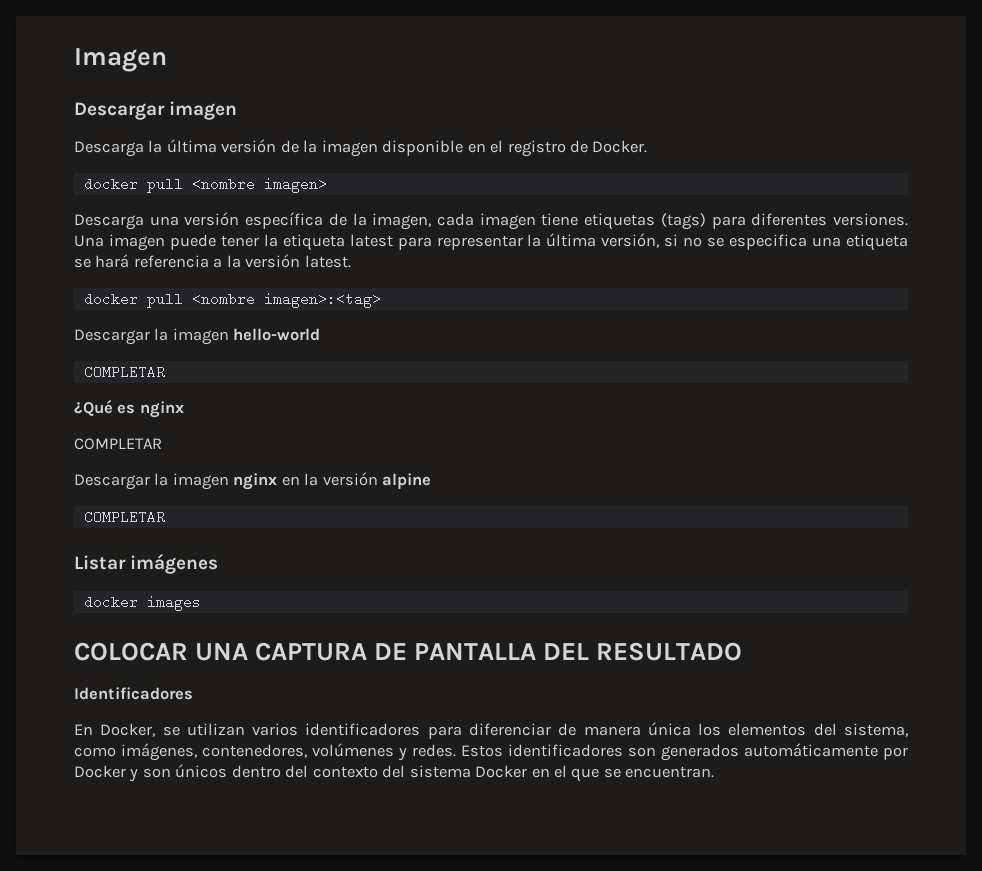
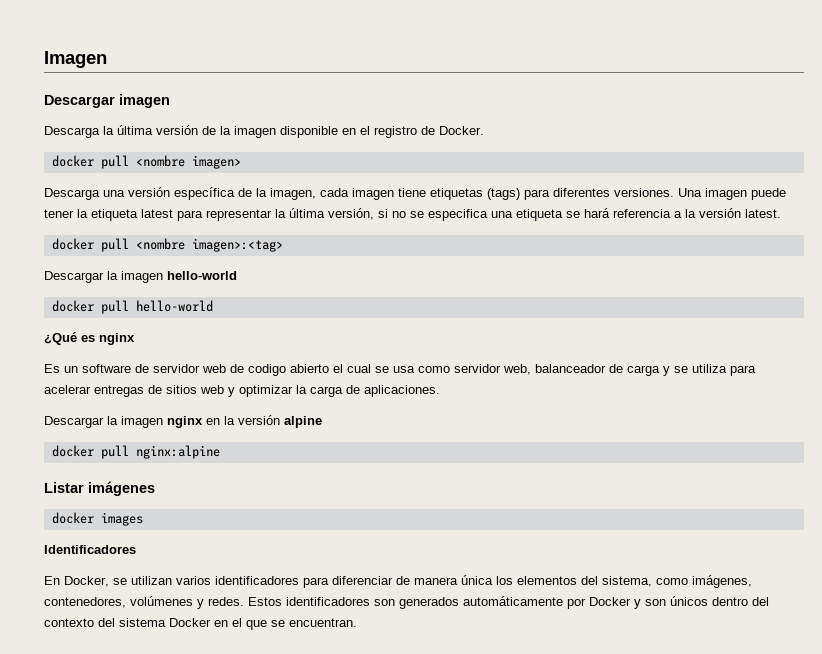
  Descargar la imagen hello-world
- COMPLETAR
+ docker pull hello-world
  ¿Qué es nginx
- COMPLETAR
+ Es un software de servidor web de codigo abierto el cual se usa como servidor web, balanceador de carga y se utiliza para acelerar entregas de sitios web y optimizar la carga de aplicaciones.
  Descargar la imagen nginx en la versión alpine
- COMPLETAR
+ docker pull nginx:alpine
- COLOCAR UNA CAPTURA DE PANTALLA DEL RESULTADO

